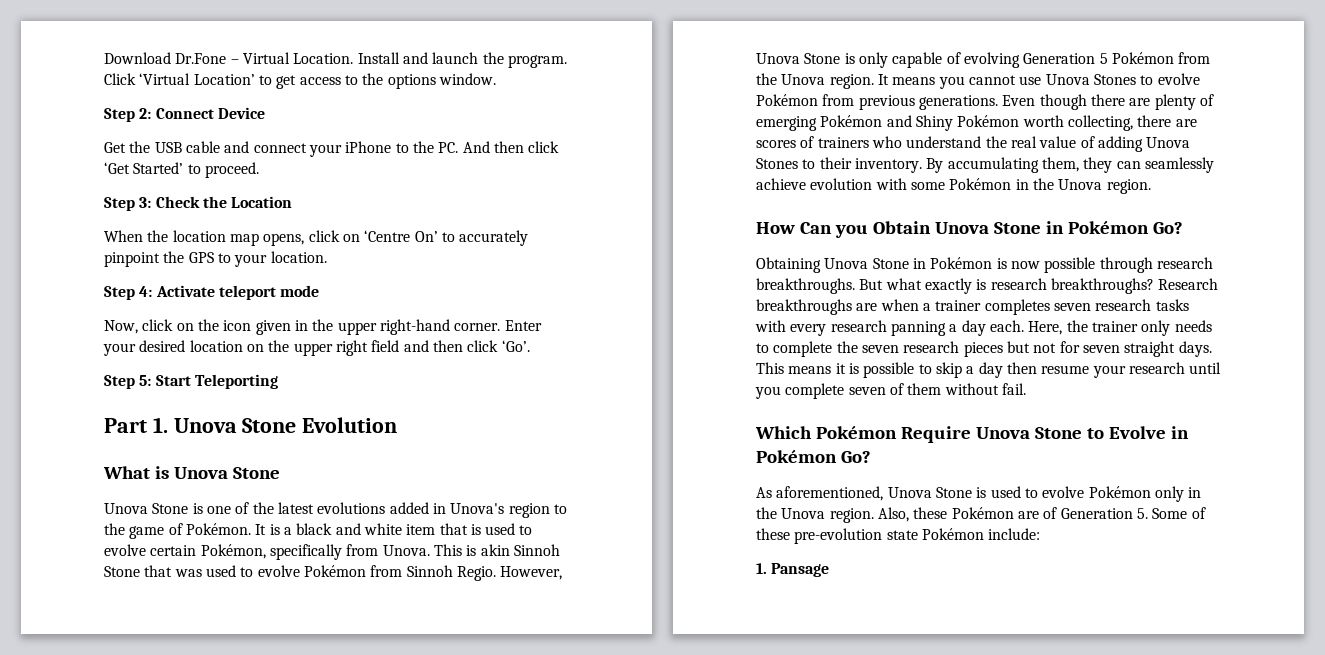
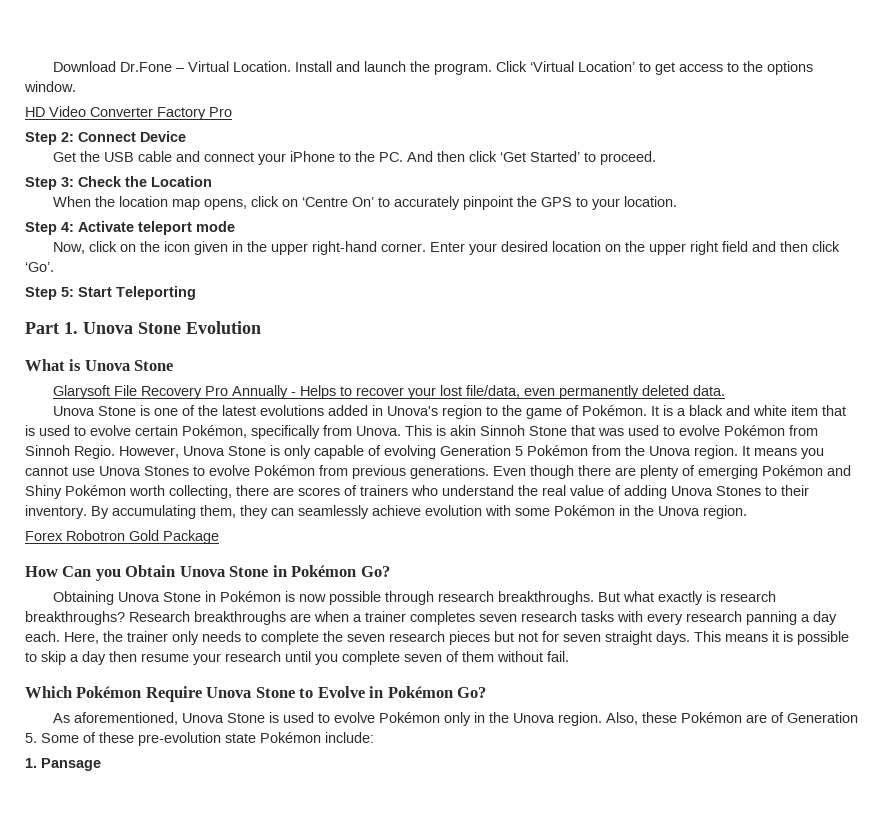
+ HD Video Converter Factory Pro
+ Glarysoft File Recovery Pro Annually - Helps to recover your lost file/data, even permanently deleted data.
+ Forex Robotron Gold Package

